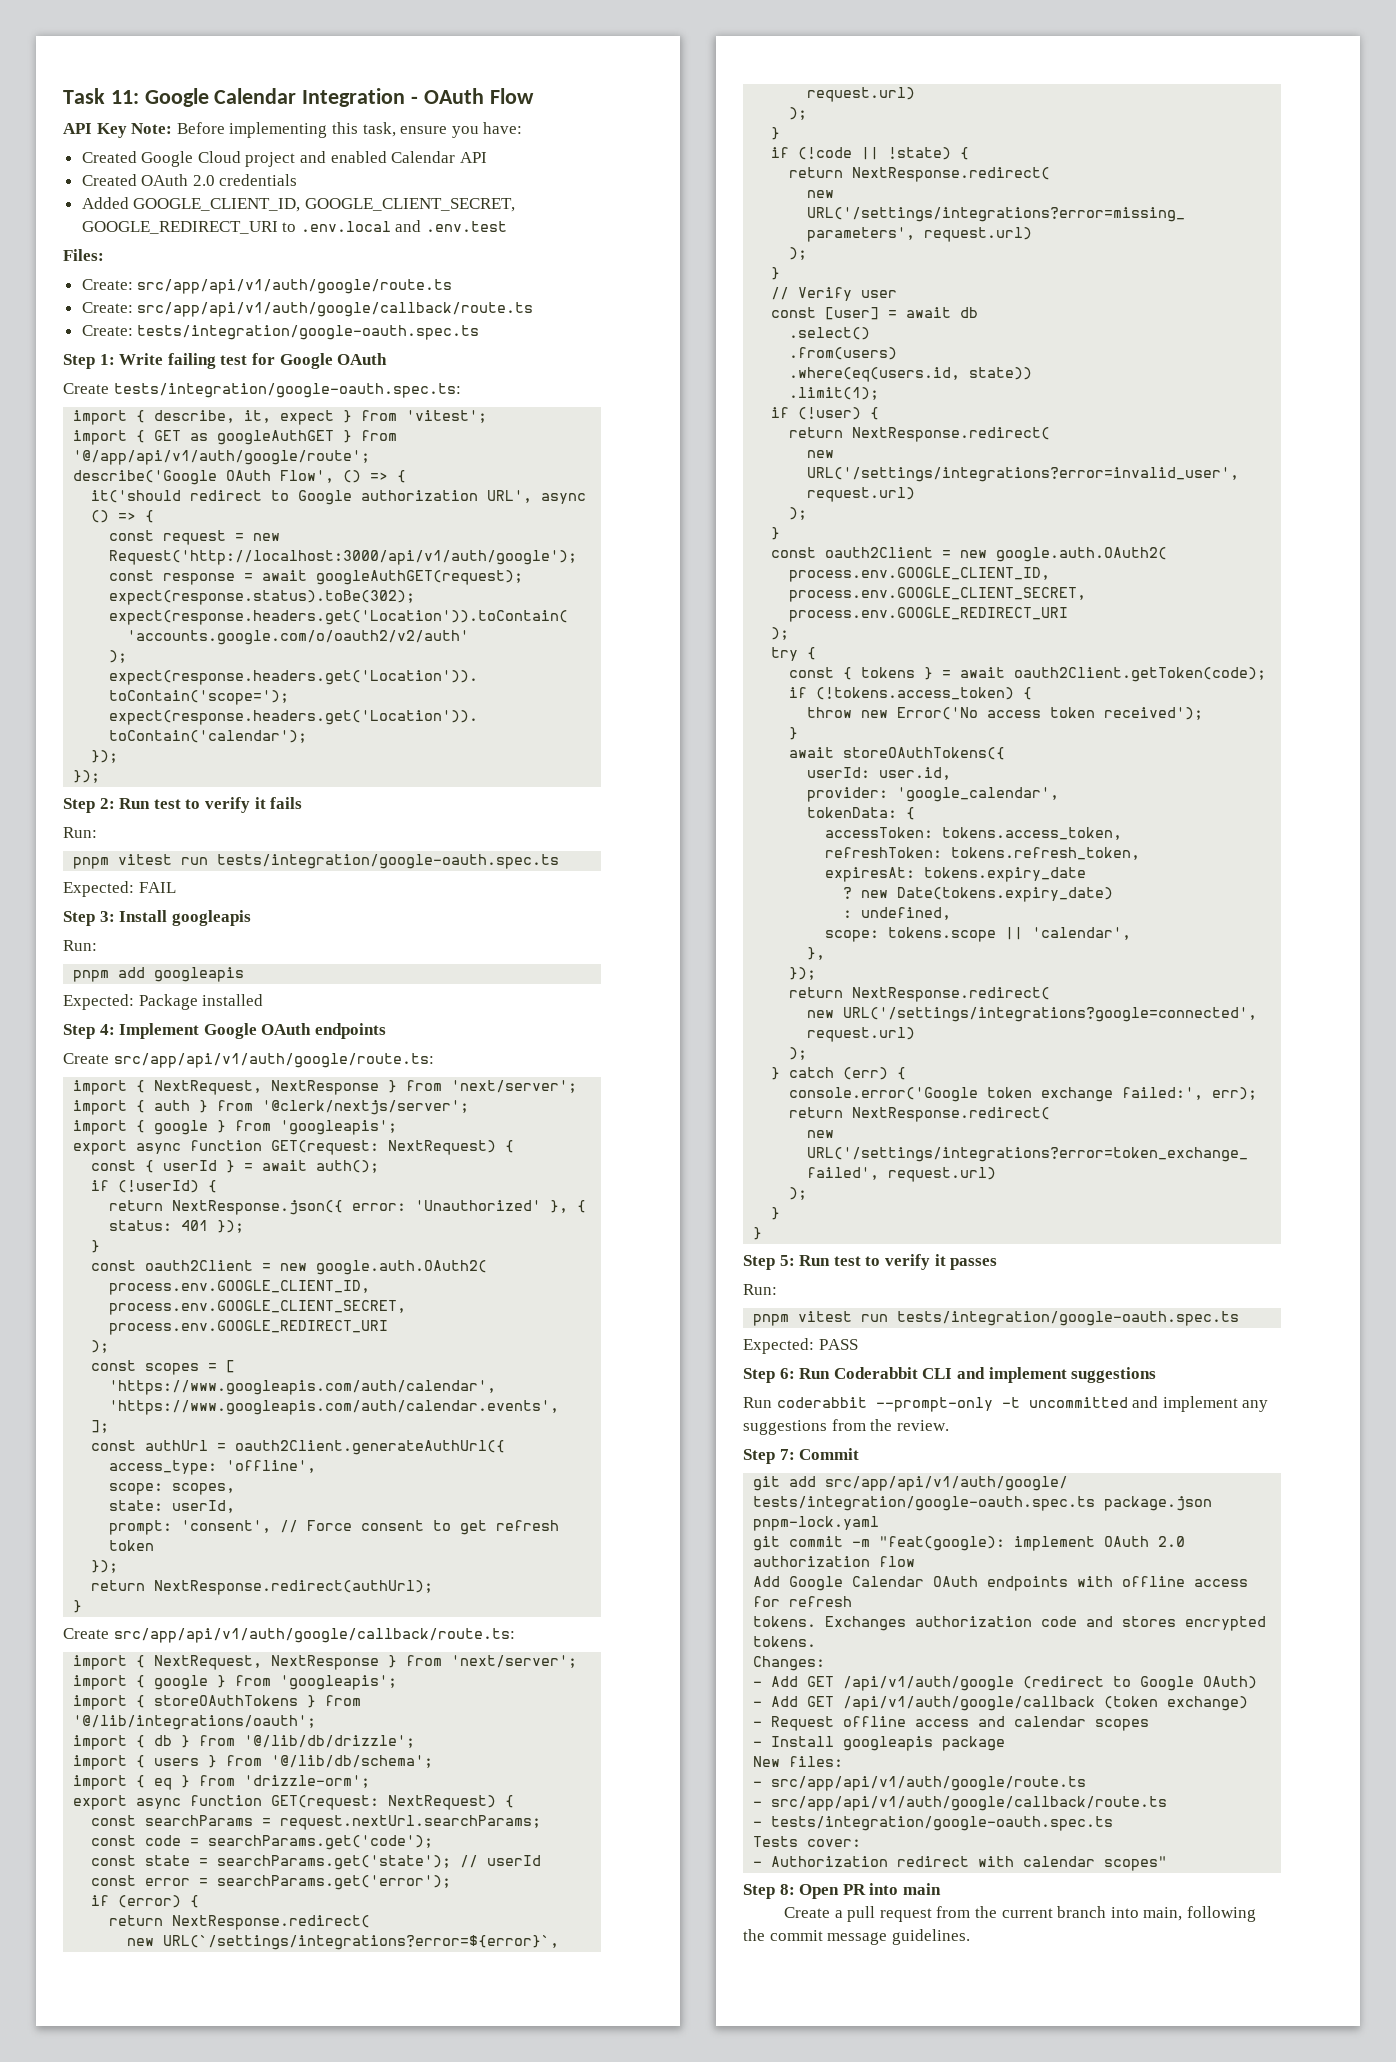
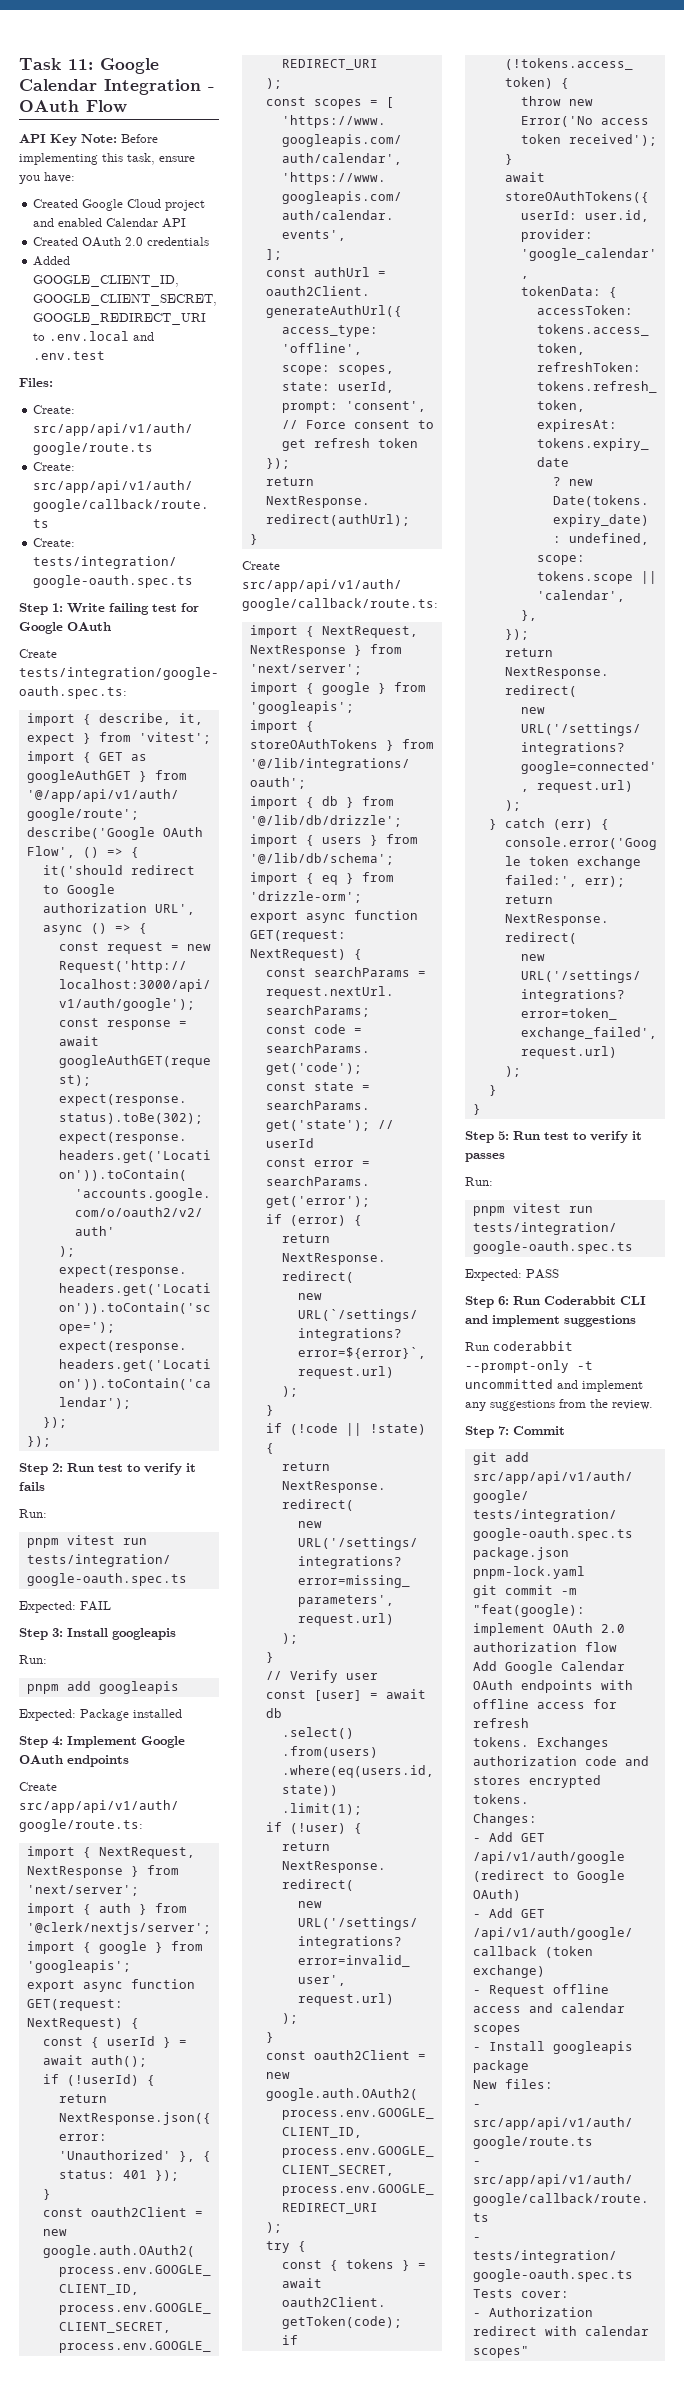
- Step 8: Open PR into main
- Create a pull request from the current branch into main, following the commit message guidelines.

